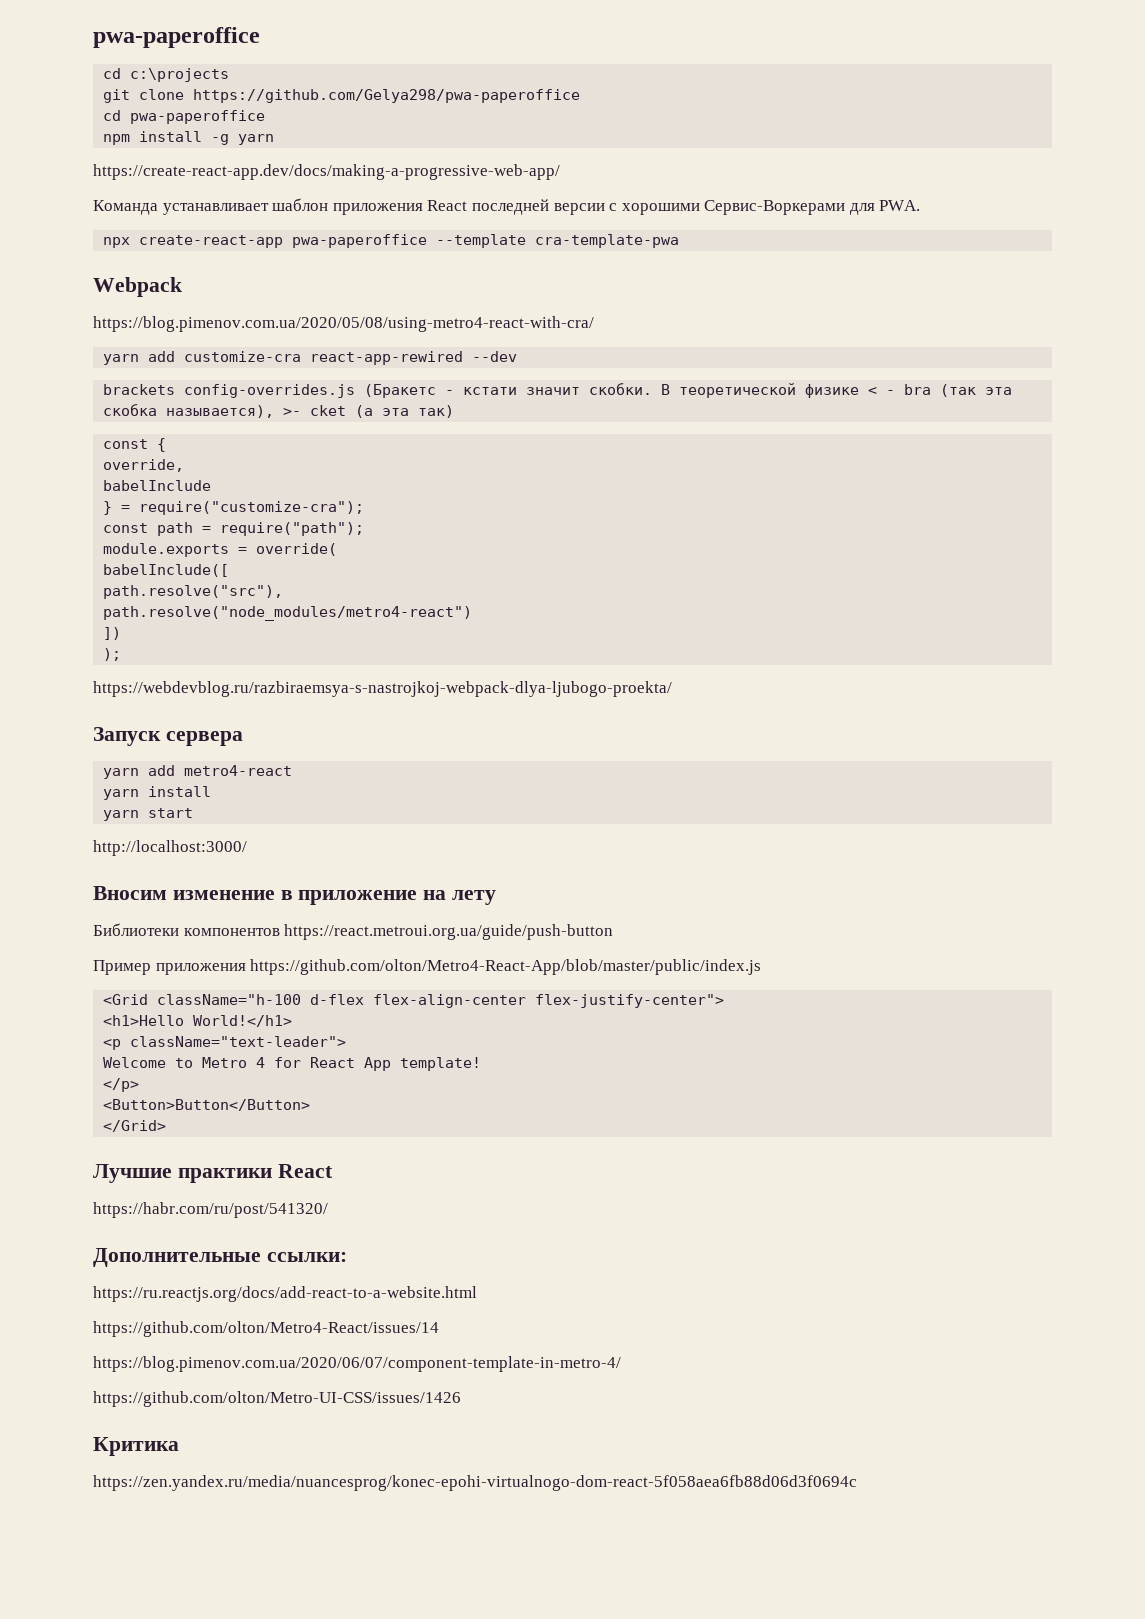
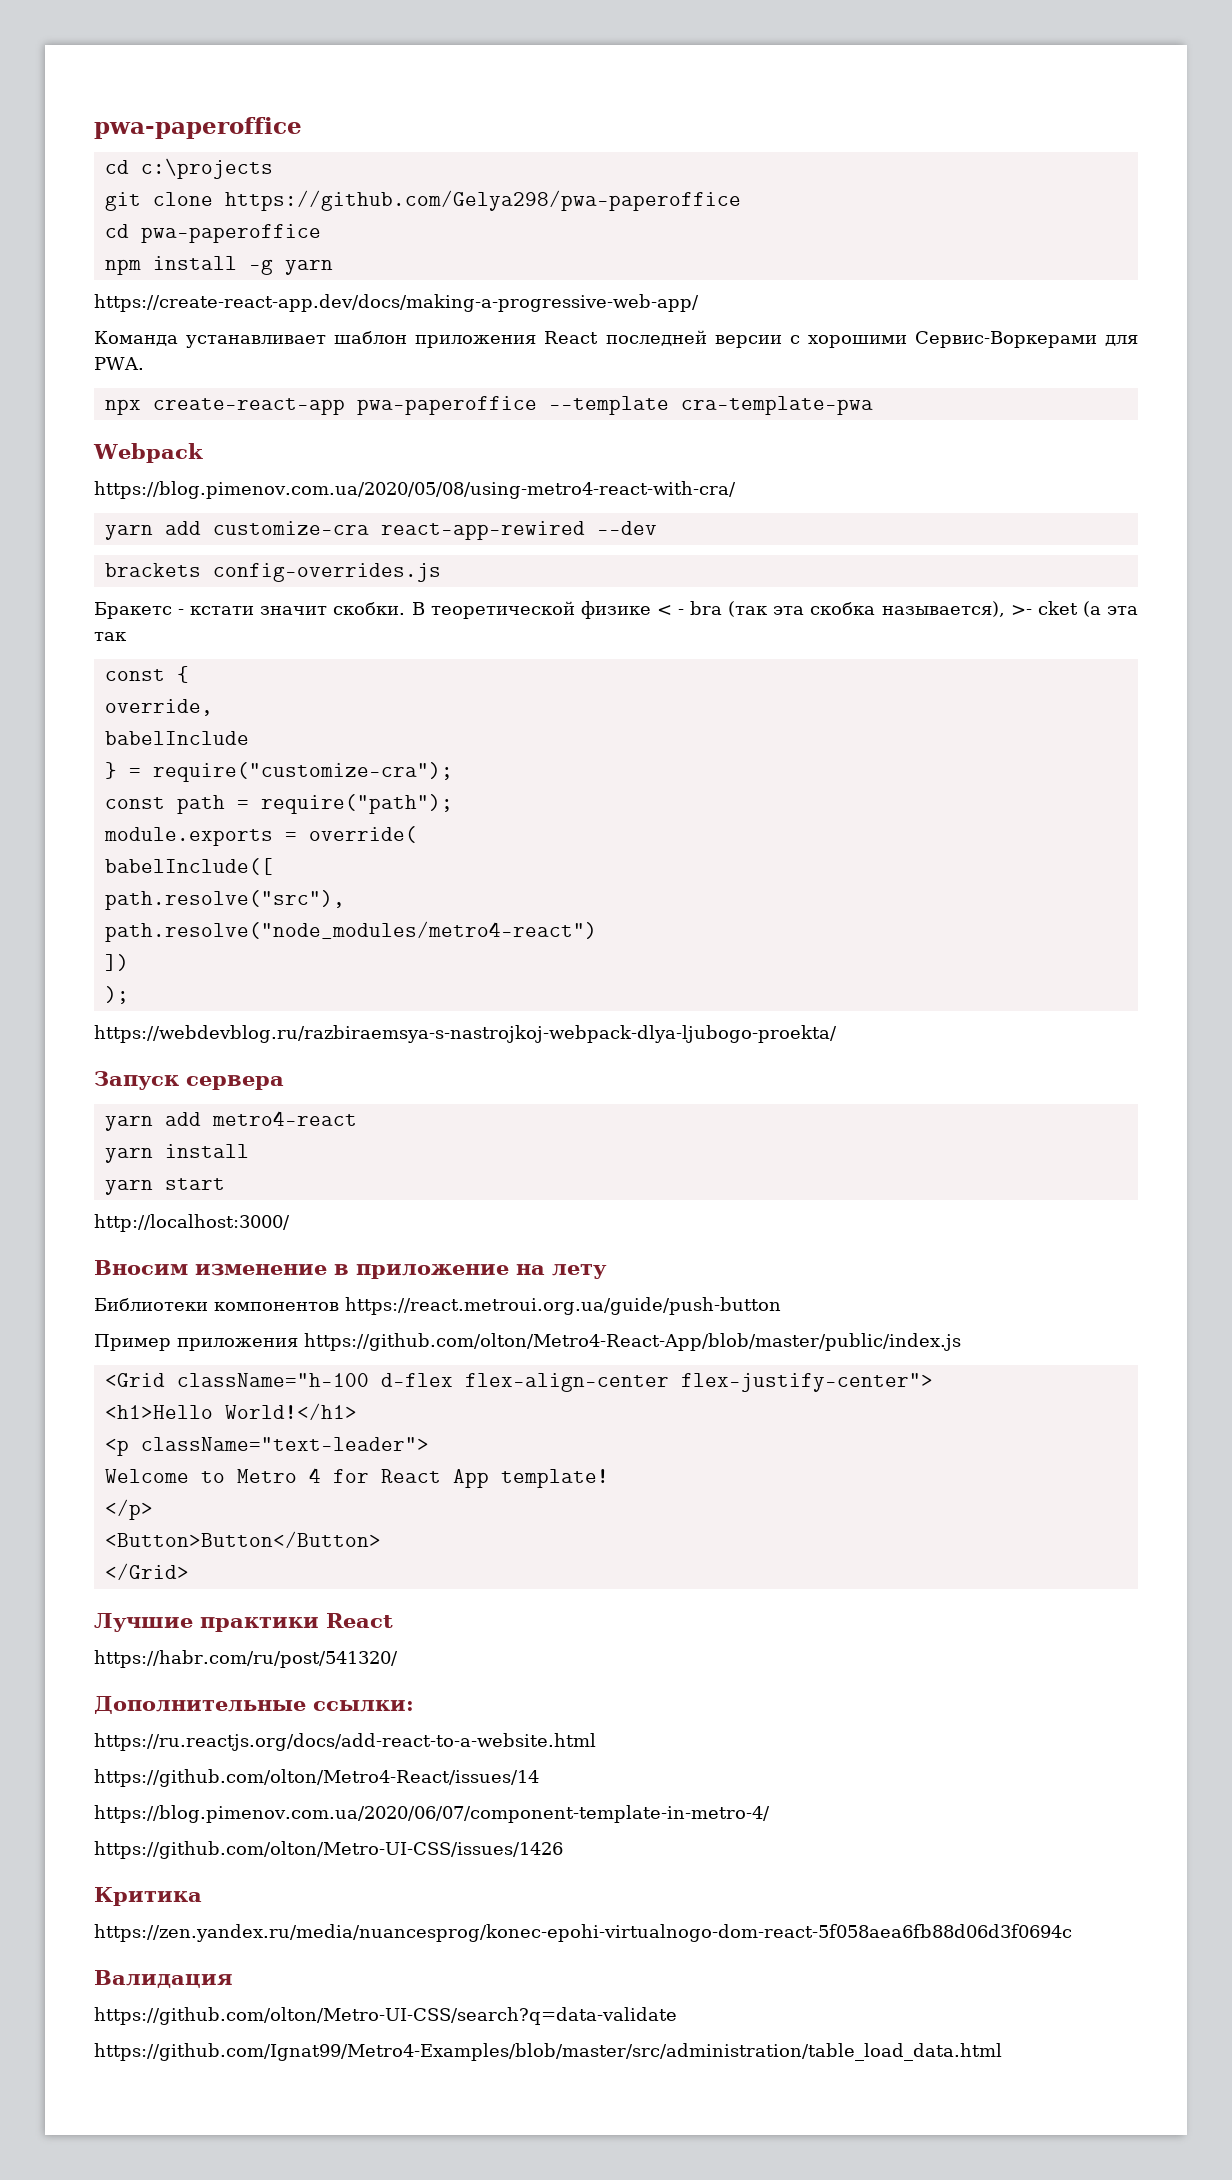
- brackets config-overrides.js (Бракетс - кстати значит скобки.
+ brackets config-overrides.js
+ Бракетс - кстати значит скобки.
- В теоретической физике < - bra (так эта скобка называется), >- cket (а эта так)
+ В теоретической физике < - bra (так эта скобка называется), >- cket (а эта так
+ Валидация
+ https://github.com/olton/Metro-UI-CSS/search?q=data-validate
+ https://github.com/Ignat99/Metro4-Examples/blob/master/src/administration/table_load_data.html

